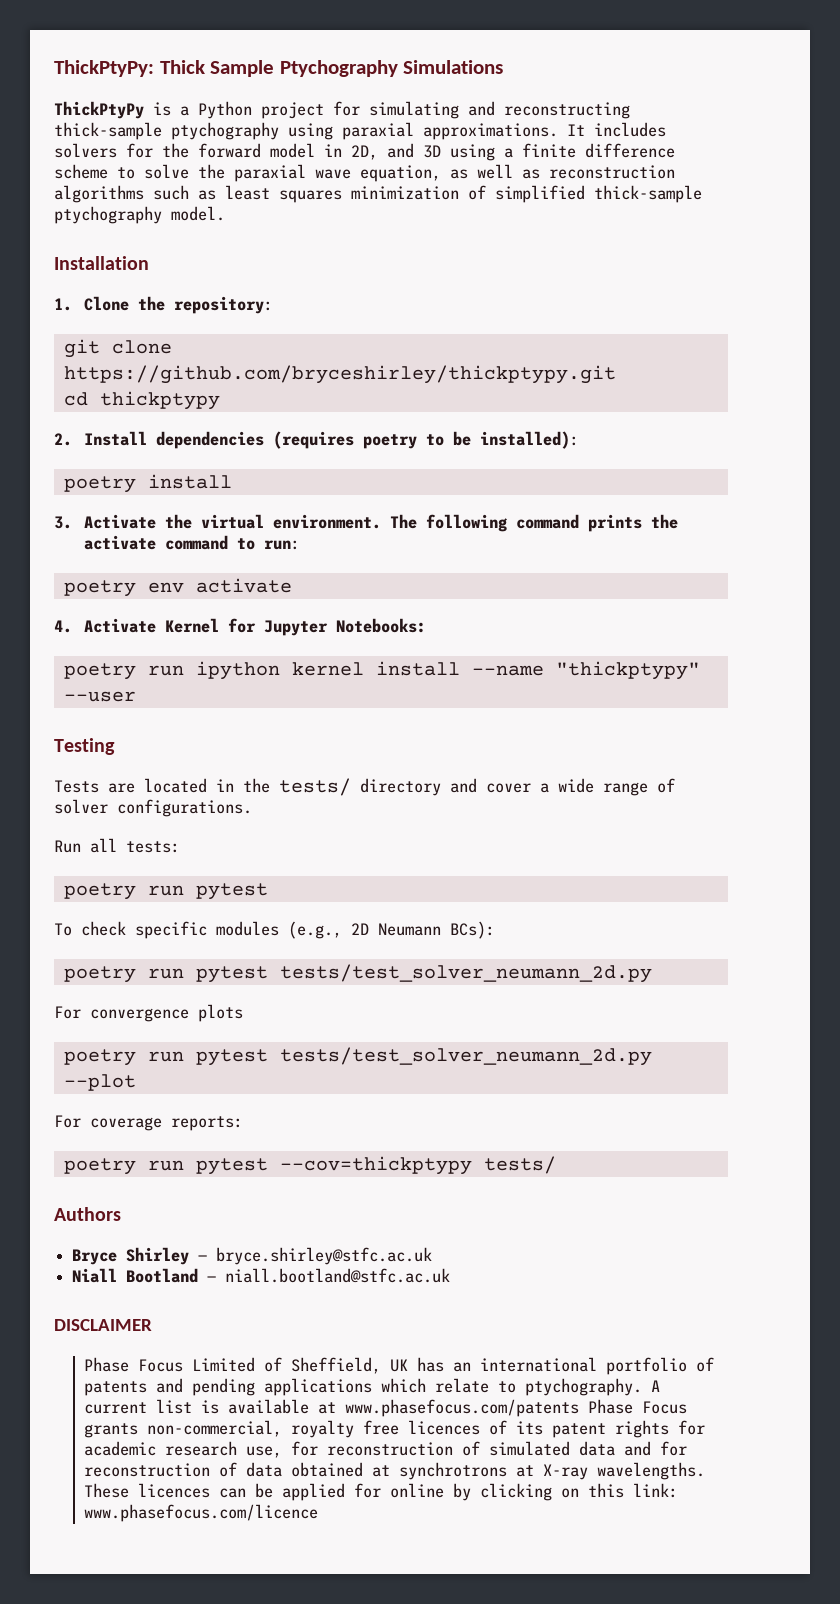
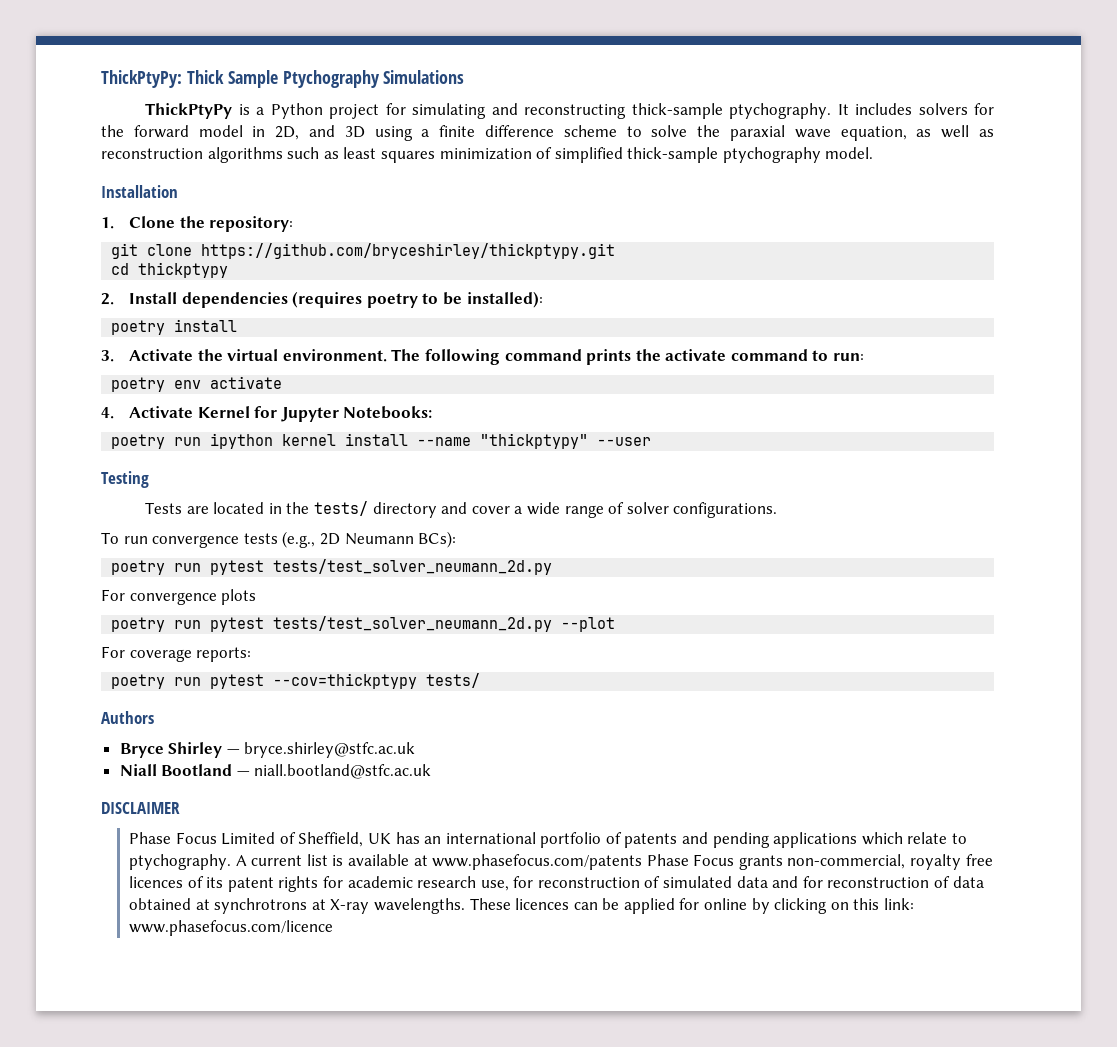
- ThickPtyPy is a Python project for simulating and reconstructing thick-sample ptychography using paraxial approximations.
+ ThickPtyPy is a Python project for simulating and reconstructing thick-sample ptychography.
- Run all tests:
- poetry run pytest
- To check specific modules (e.g., 2D Neumann BCs):
+ To run convergence tests (e.g., 2D Neumann BCs):

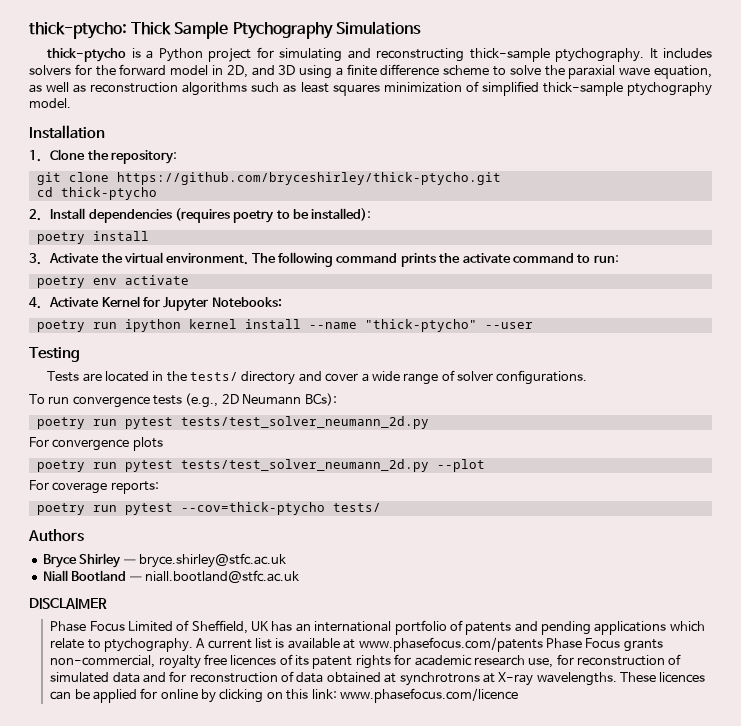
- ThickPtyPy: Thick Sample Ptychography Simulations
+ thick-ptycho: Thick Sample Ptychography Simulations
- ThickPtyPy is a Python project for simulating and reconstructing thick-sample ptychography.
+ thick-ptycho is a Python project for simulating and reconstructing thick-sample ptychography.
- git clone https://github.com/bryceshirley/thickptypy.git
+ git clone https://github.com/bryceshirley/thick-ptycho.git
- cd thickptypy
+ cd thick-ptycho
- poetry run ipython kernel install --name "thickptypy" --user
+ poetry run ipython kernel install --name "thick-ptycho" --user
- poetry run pytest --cov=thickptypy tests/
+ poetry run pytest --cov=thick-ptycho tests/

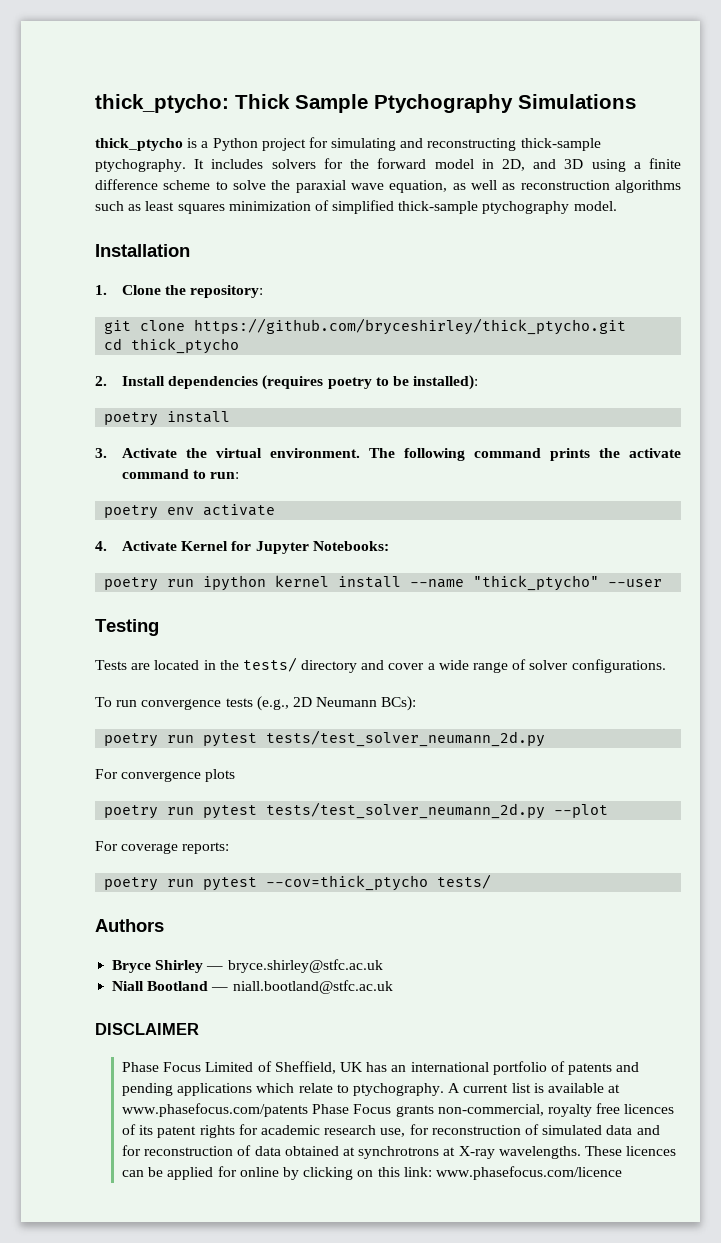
- thick-ptycho: Thick Sample Ptychography Simulations
+ thick_ptycho: Thick Sample Ptychography Simulations
- thick-ptycho is a Python project for simulating and reconstructing thick-sample ptychography.
+ thick_ptycho is a Python project for simulating and reconstructing thick-sample ptychography.
- git clone https://github.com/bryceshirley/thick-ptycho.git
+ git clone https://github.com/bryceshirley/thick_ptycho.git
- cd thick-ptycho
+ cd thick_ptycho
- poetry run ipython kernel install --name "thick-ptycho" --user
+ poetry run ipython kernel install --name "thick_ptycho" --user
- poetry run pytest --cov=thick-ptycho tests/
+ poetry run pytest --cov=thick_ptycho tests/

